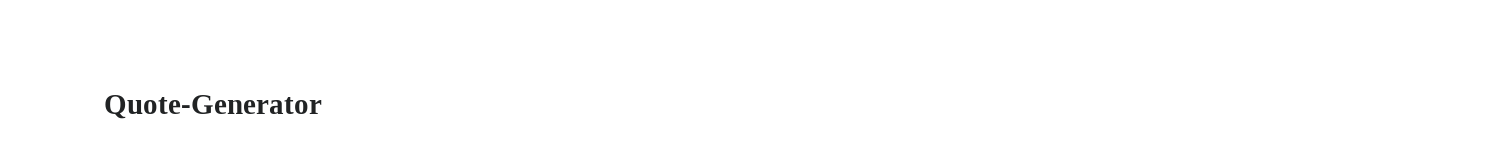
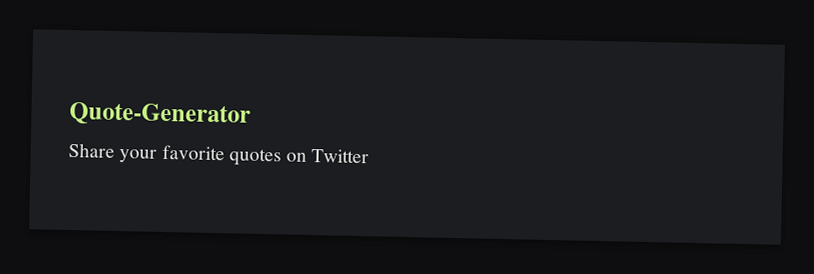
+ Share your favorite quotes on Twitter

